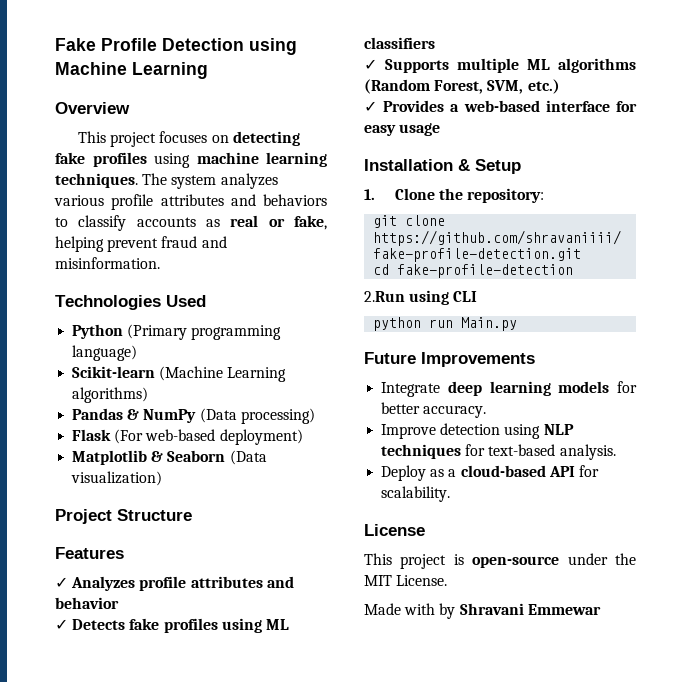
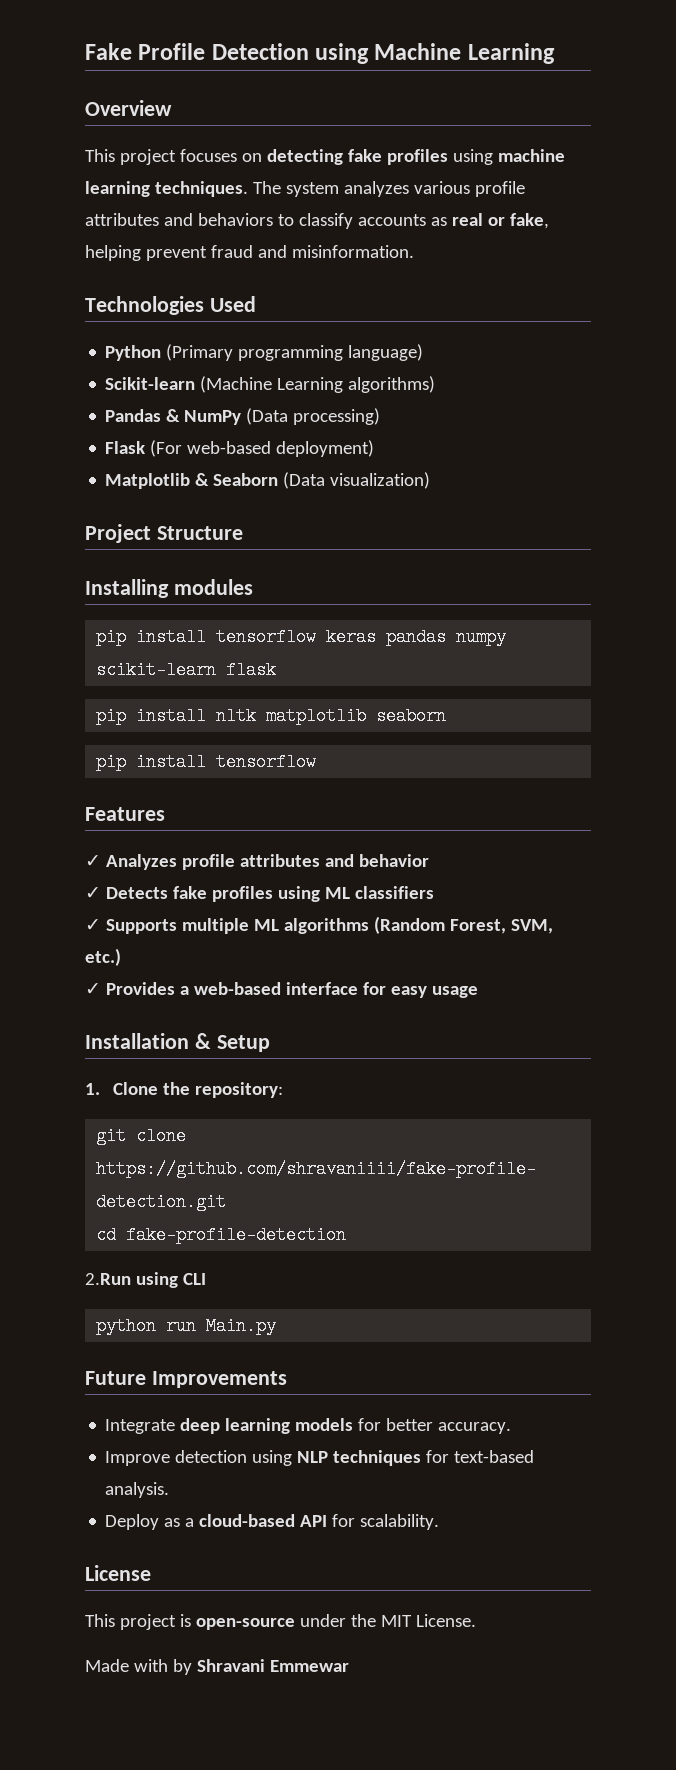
+ Installing modules
+ pip install tensorflow keras pandas numpy scikit-learn flask
+ pip install nltk matplotlib seaborn
+ pip install tensorflow

